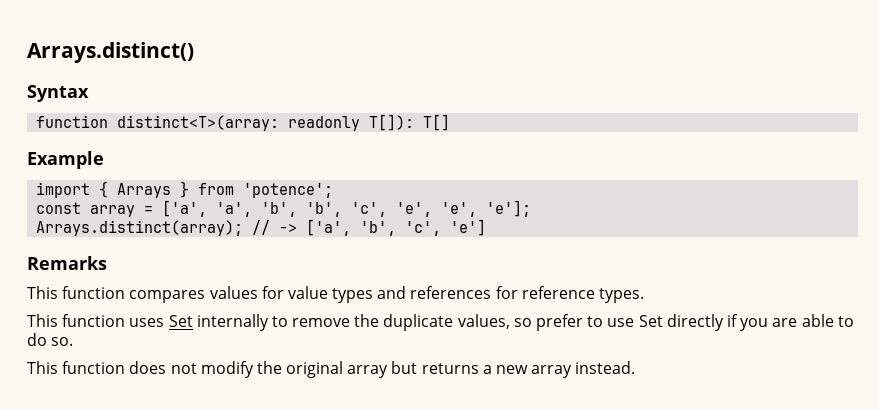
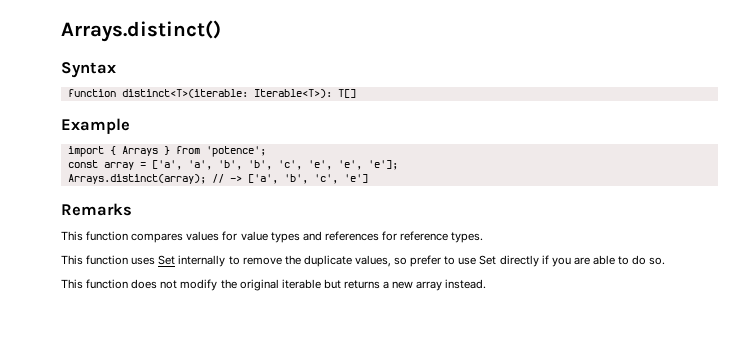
- function distinct<T>(array: readonly T[]): T[]
+ function distinct<T>(iterable: Iterable<T>): T[]
- This function does not modify the original array but returns a new array instead.
+ This function does not modify the original iterable but returns a new array instead.

